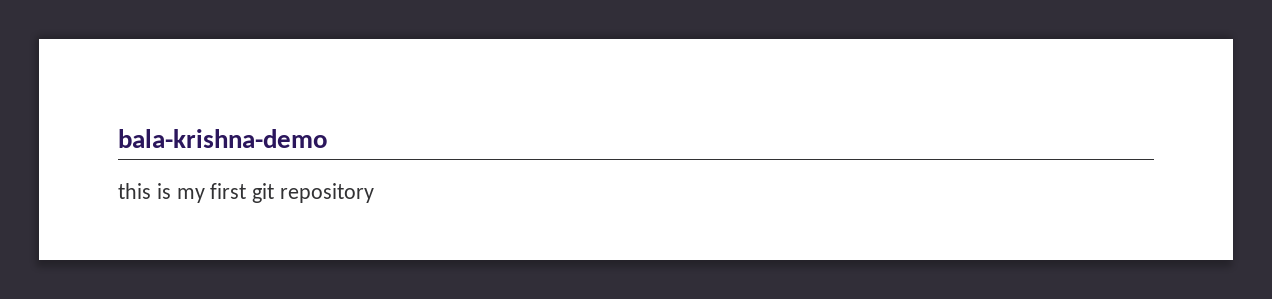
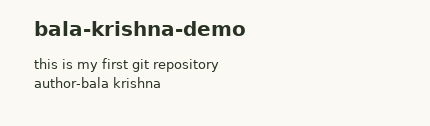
+ author-bala krishna

